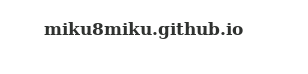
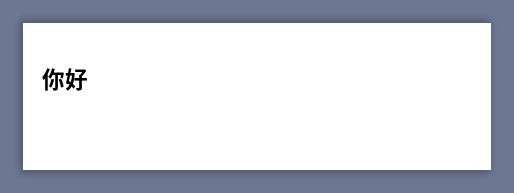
- miku8miku.github.io
+ 你好

